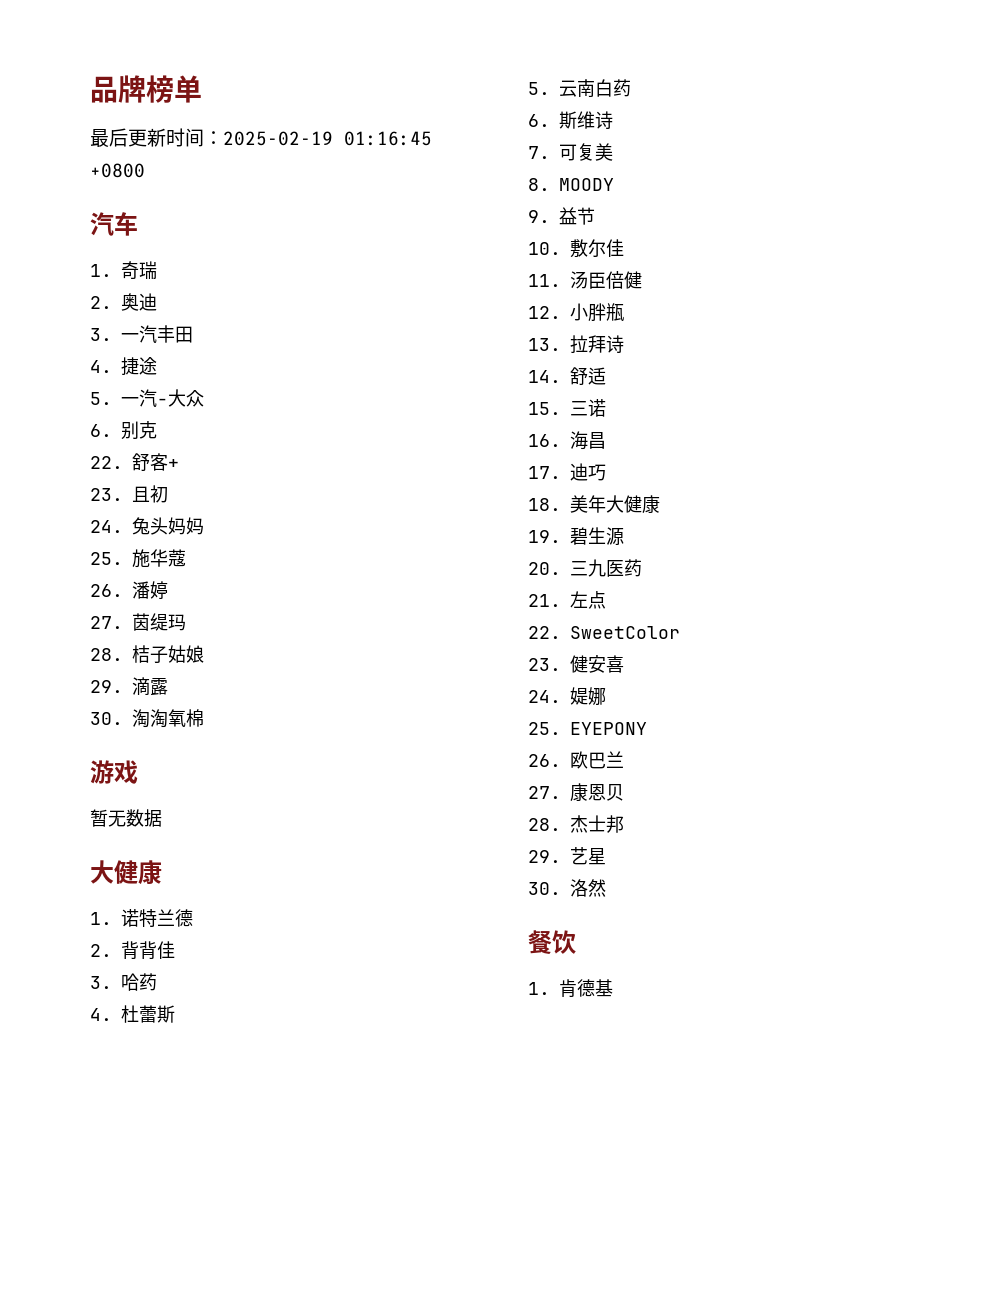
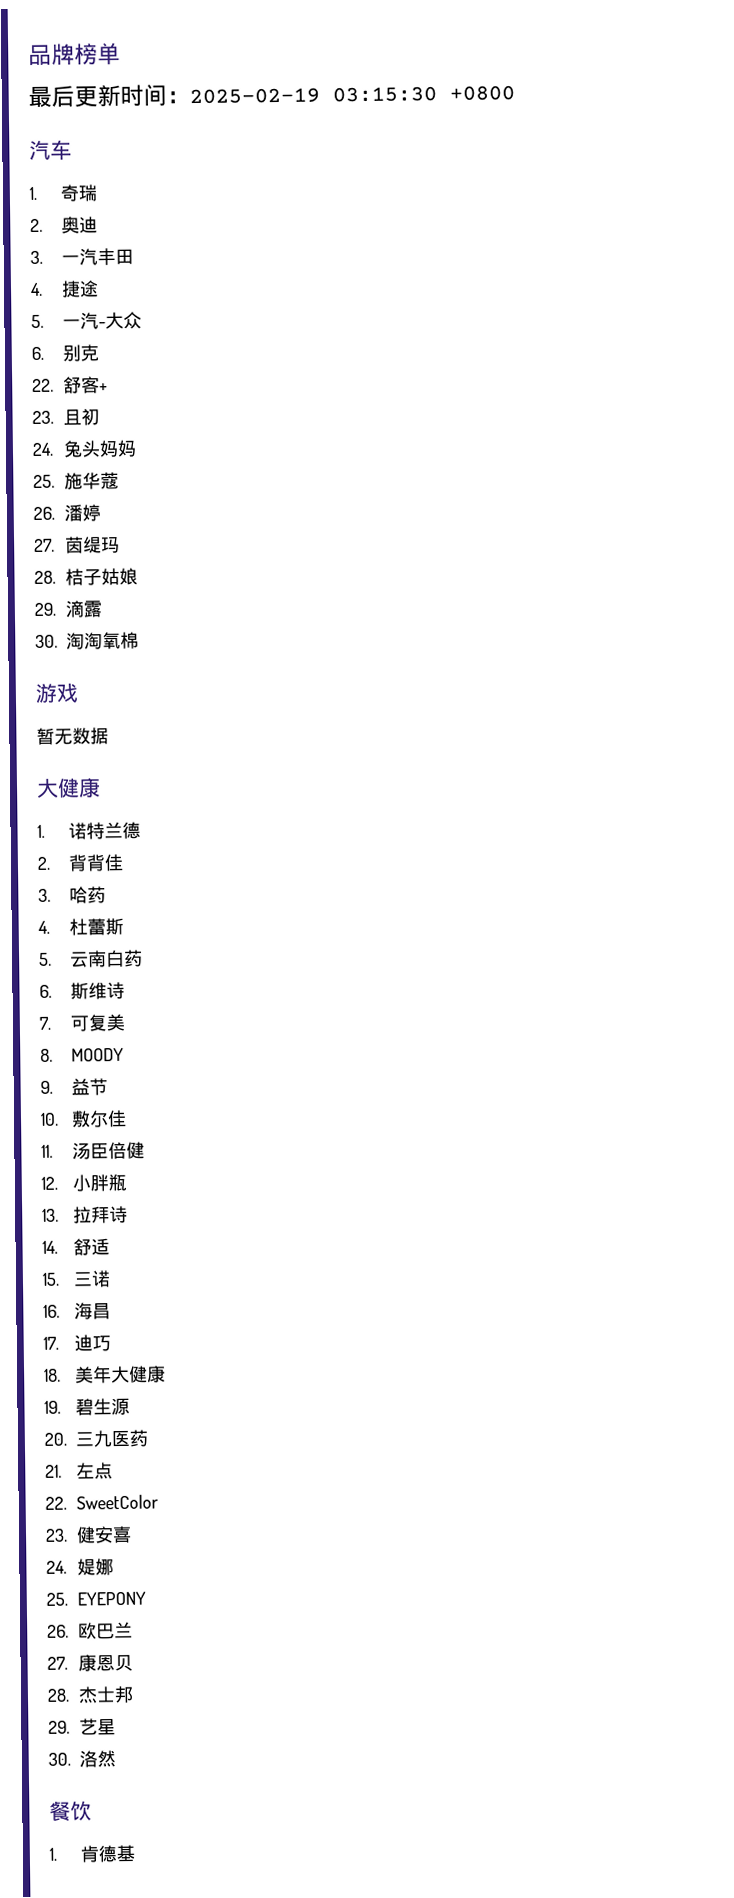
- 最后更新时间：2025-02-19 01:16:45 +0800
+ 最后更新时间：2025-02-19 03:15:30 +0800

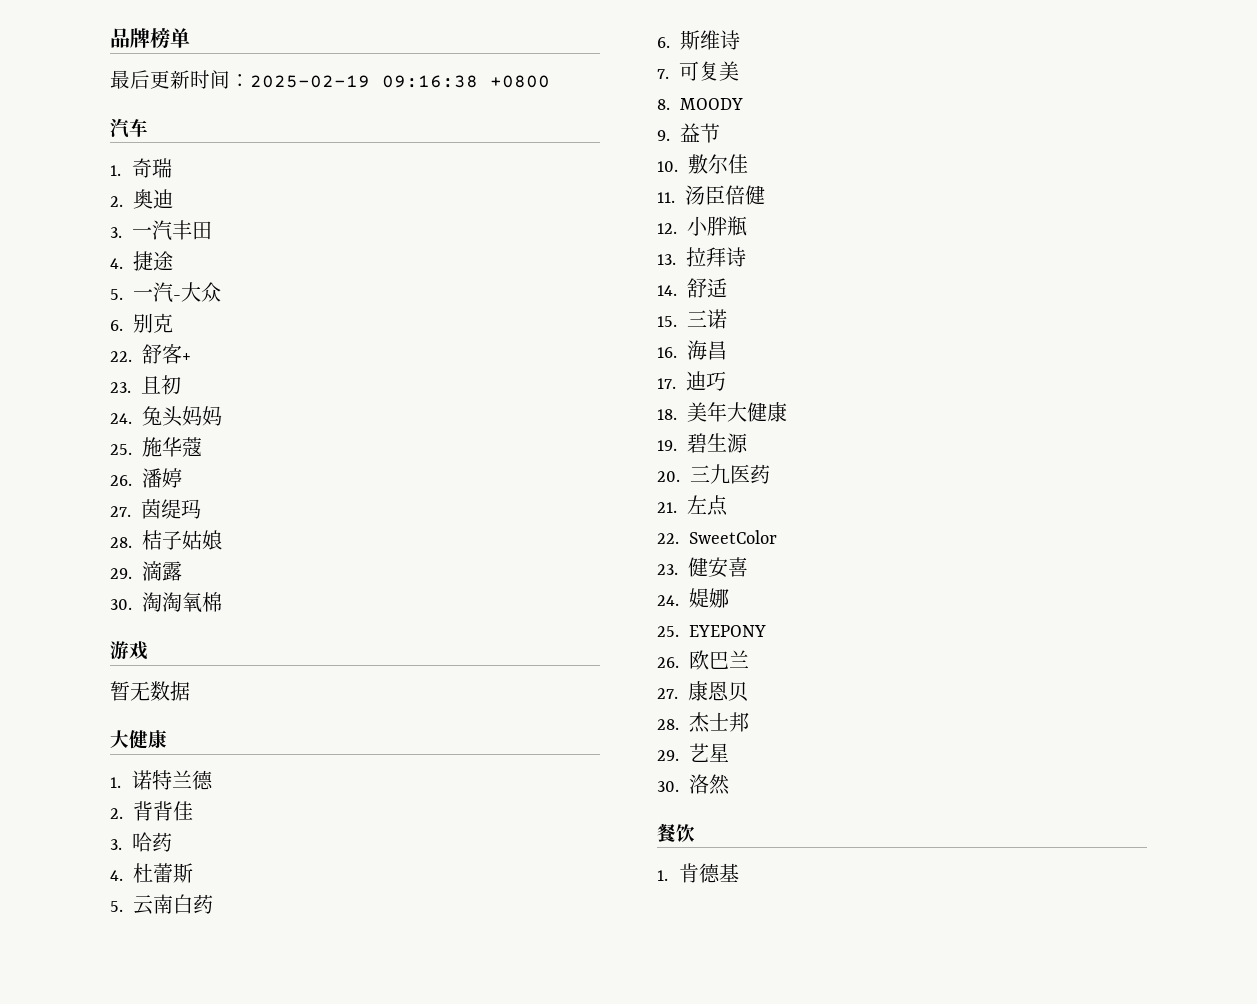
- 最后更新时间：2025-02-19 03:15:30 +0800
+ 最后更新时间：2025-02-19 09:16:38 +0800

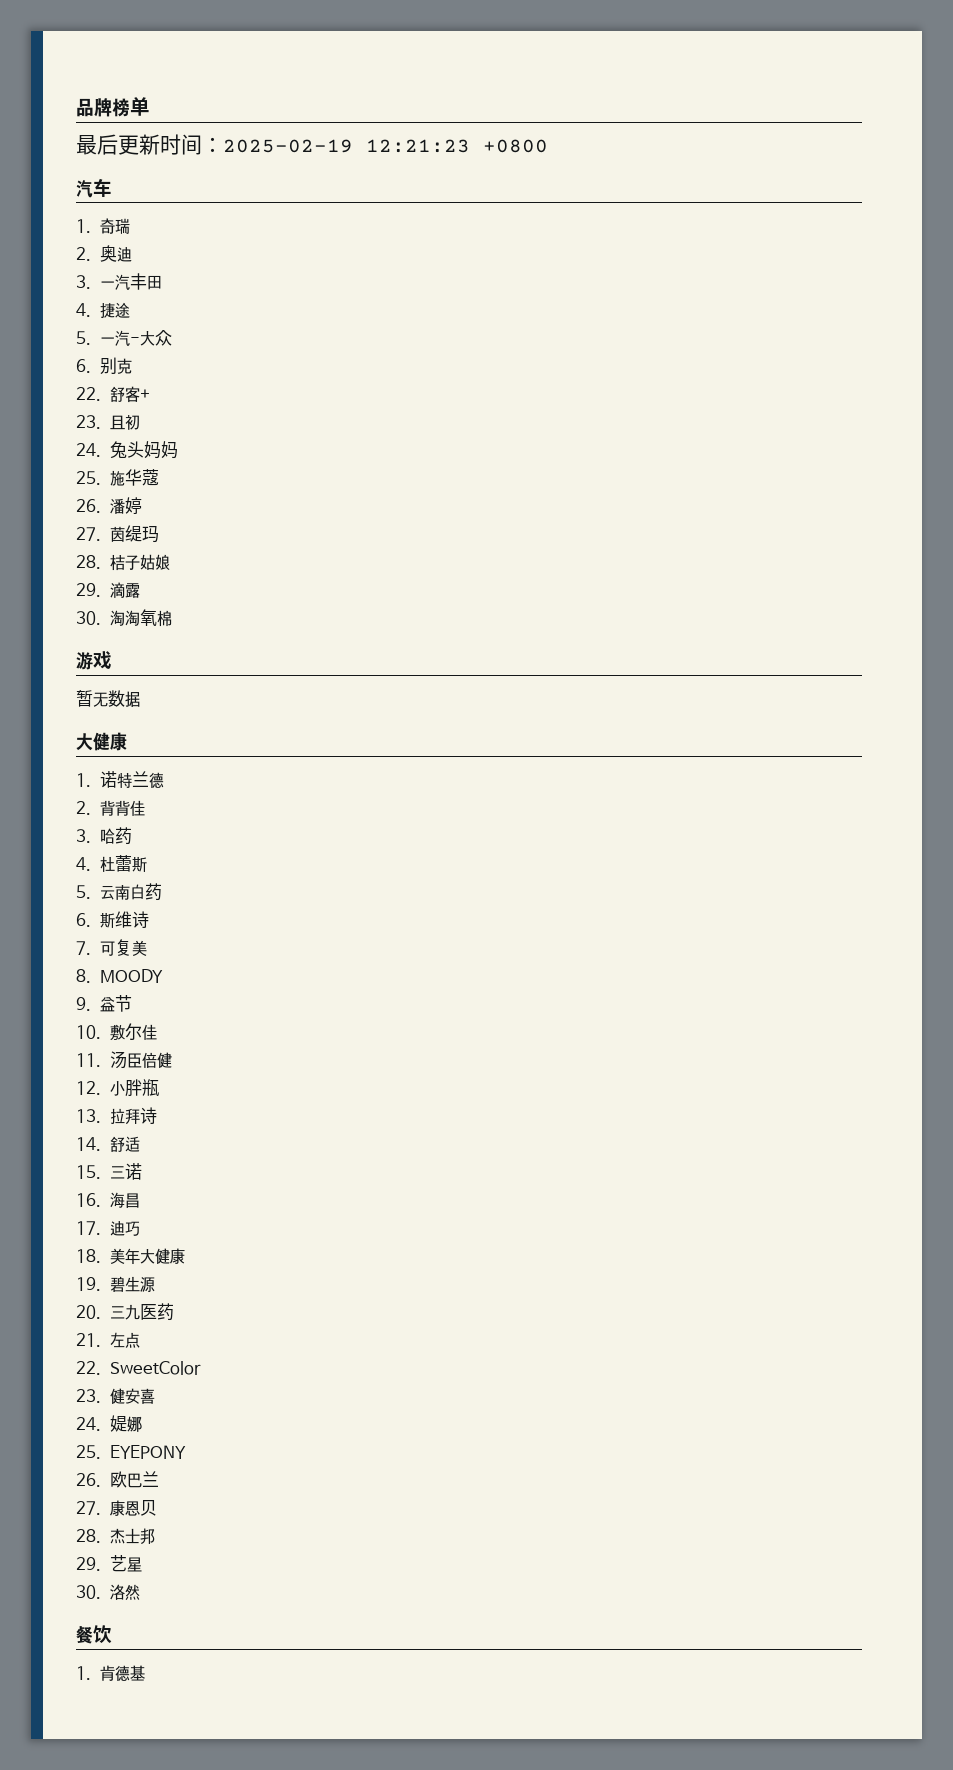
- 最后更新时间：2025-02-19 09:16:38 +0800
+ 最后更新时间：2025-02-19 12:21:23 +0800

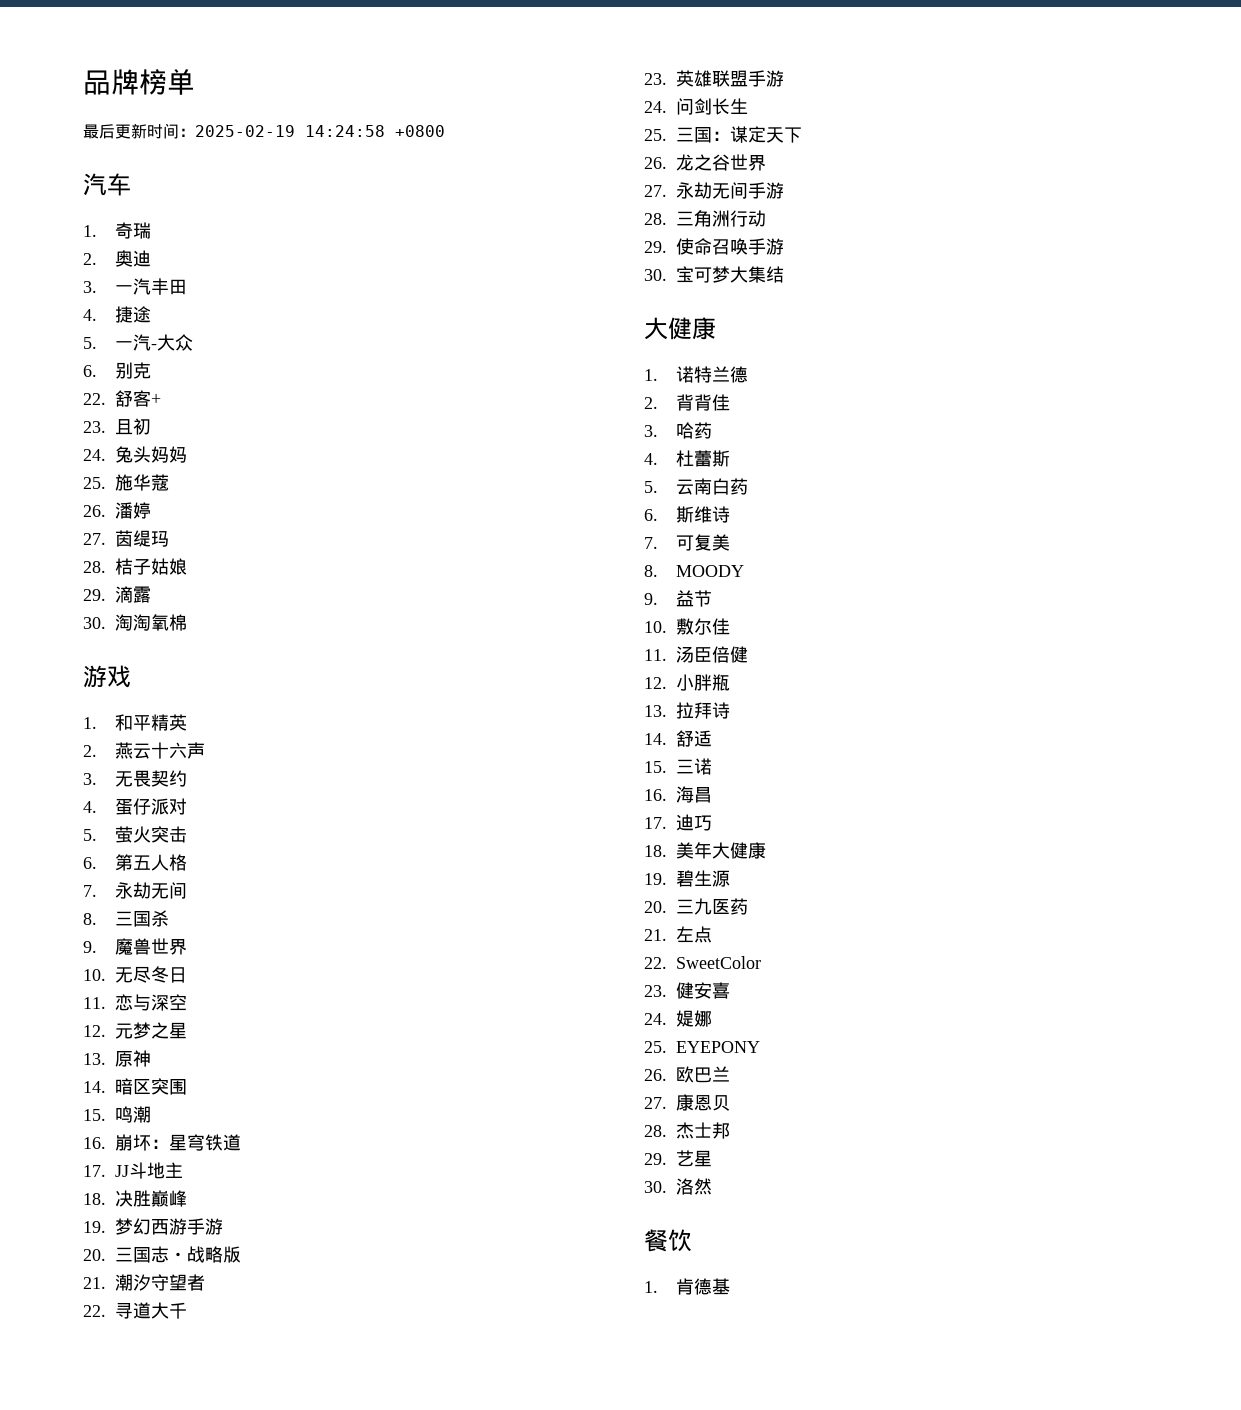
- 最后更新时间：2025-02-19 12:21:23 +0800
+ 最后更新时间：2025-02-19 14:24:58 +0800
- 暂无数据
+ 1.和平精英
+ 2.燕云十六声
+ 3.无畏契约
+ 4.蛋仔派对
+ 5.萤火突击
+ 6.第五人格
+ 7.永劫无间
+ 8.三国杀
+ 9.魔兽世界
+ 10.无尽冬日
+ 11.恋与深空
+ 12.元梦之星
+ 13.原神
+ 14.暗区突围
+ 15.鸣潮
+ 16.崩坏：星穹铁道
+ 17. JJ斗地主
+ 18.决胜巅峰
+ 19.梦幻西游手游
+ 20.三国志・战略版
+ 21.潮汐守望者
+ 22.寻道大千
+ 23.英雄联盟手游
+ 24.问剑长生
+ 25.三国：谋定天下
+ 26.龙之谷世界
+ 27.永劫无间手游
+ 28.三角洲行动
+ 29.使命召唤手游
+ 30.宝可梦大集结

